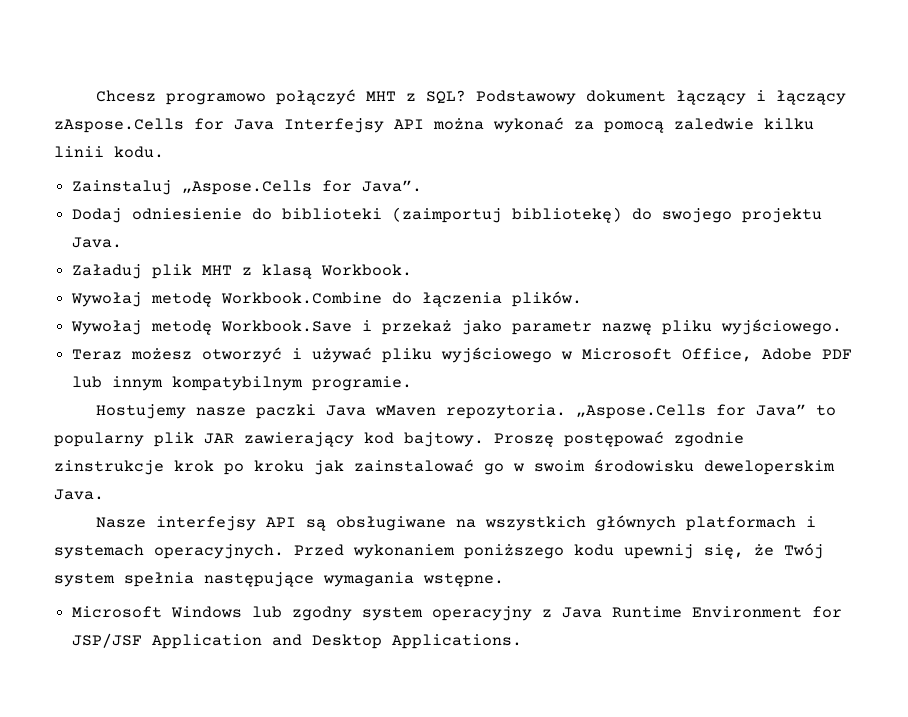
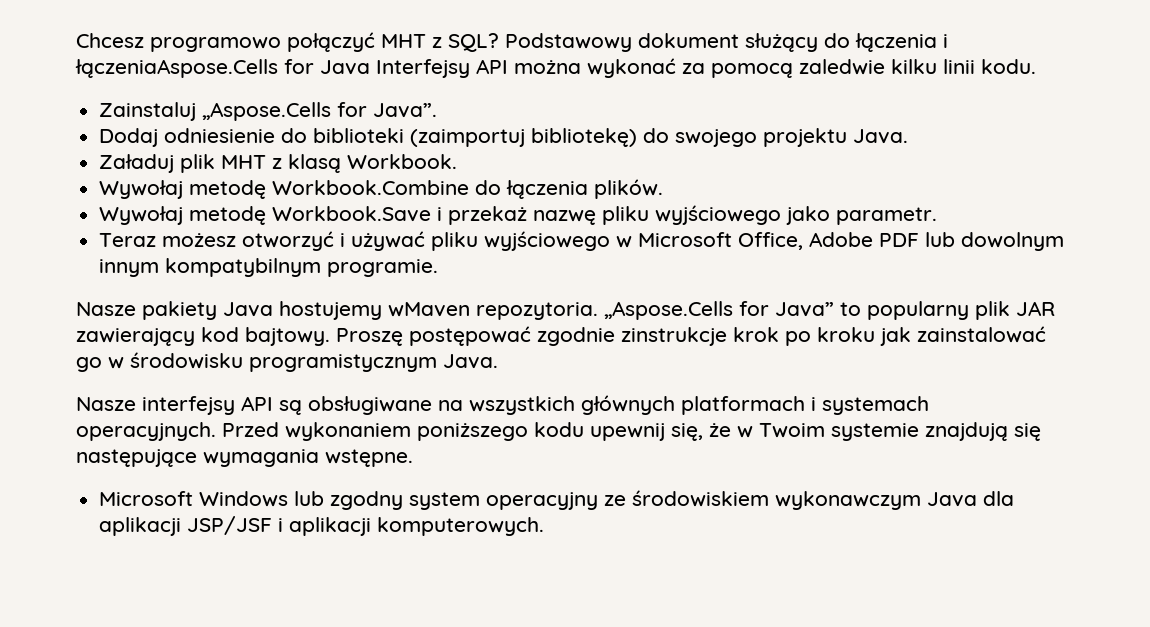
- Podstawowy dokument łączący i łączący zAspose.Cells for Java Interfejsy API można wykonać za pomocą zaledwie kilku linii kodu.
+ Podstawowy dokument służący do łączenia i łączeniaAspose.Cells for Java Interfejsy API można wykonać za pomocą zaledwie kilku linii kodu.
- Wywołaj metodę Workbook.Save i przekaż jako parametr nazwę pliku wyjściowego.
+ Wywołaj metodę Workbook.Save i przekaż nazwę pliku wyjściowego jako parametr.
- Teraz możesz otworzyć i używać pliku wyjściowego w Microsoft Office, Adobe PDF lub innym kompatybilnym programie.
+ Teraz możesz otworzyć i używać pliku wyjściowego w Microsoft Office, Adobe PDF lub dowolnym innym kompatybilnym programie.
- Hostujemy nasze paczki Java wMaven repozytoria.
+ Nasze pakiety Java hostujemy wMaven repozytoria.
- Proszę postępować zgodnie zinstrukcje krok po kroku jak zainstalować go w swoim środowisku deweloperskim Java.
+ Proszę postępować zgodnie zinstrukcje krok po kroku jak zainstalować go w środowisku programistycznym Java.
- Przed wykonaniem poniższego kodu upewnij się, że Twój system spełnia następujące wymagania wstępne.
+ Przed wykonaniem poniższego kodu upewnij się, że w Twoim systemie znajdują się następujące wymagania wstępne.
- Microsoft Windows lub zgodny system operacyjny z Java Runtime Environment for JSP/JSF Application and Desktop Applications.
+ Microsoft Windows lub zgodny system operacyjny ze środowiskiem wykonawczym Java dla aplikacji JSP/JSF i aplikacji komputerowych.

